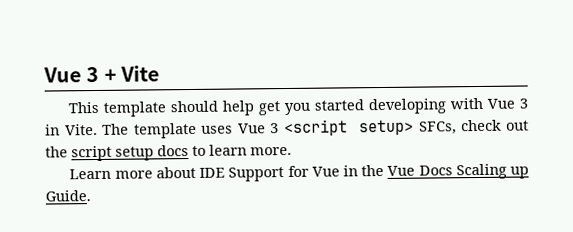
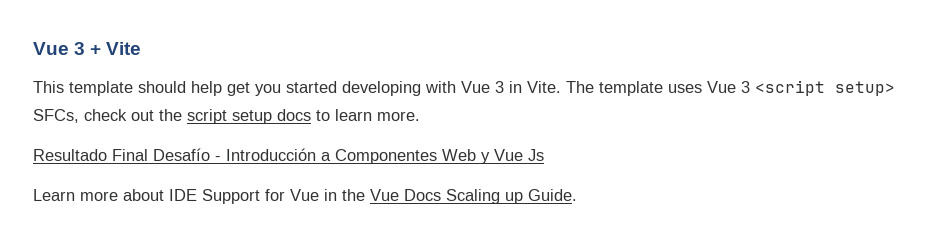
+ Resultado Final Desafío - Introducción a Componentes Web y Vue Js

